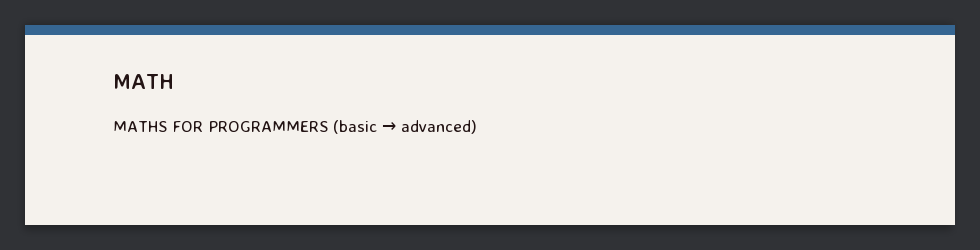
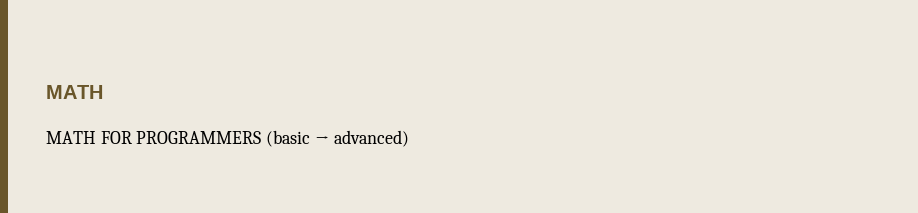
- MATHS FOR PROGRAMMERS (basic → advanced)
+ MATH FOR PROGRAMMERS (basic → advanced)

